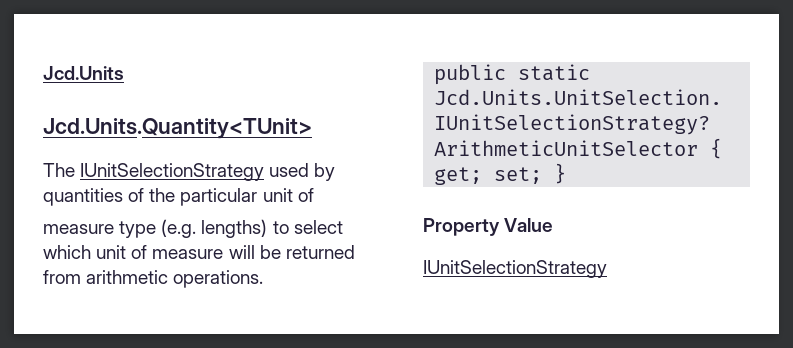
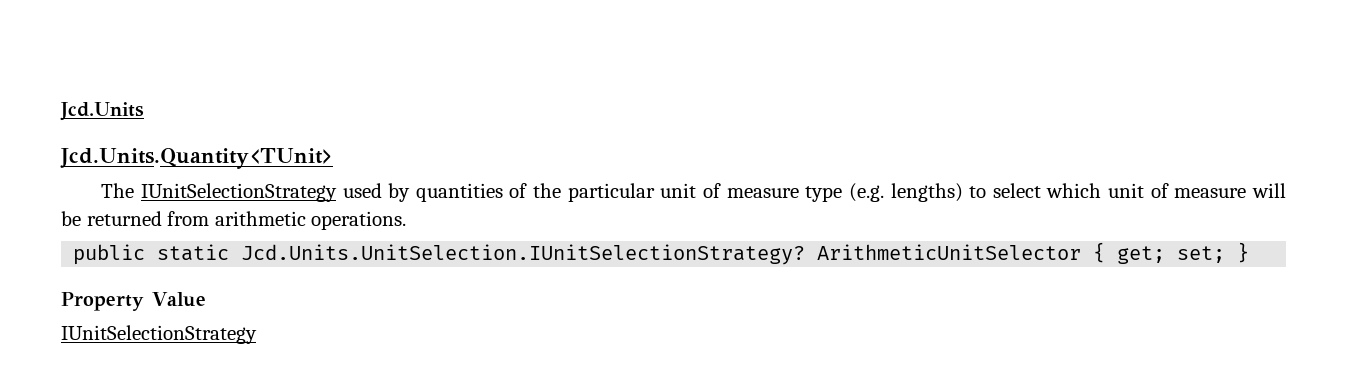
- The IUnitSelectionStrategy used by quantities of the particular unit of
- measure type (e.g. lengths) to select which unit of measure will be returned from arithmetic operations.
+ The IUnitSelectionStrategy used by quantities of the particular unit of measure type (e.g. lengths) to select which unit of measure will be returned from arithmetic operations.

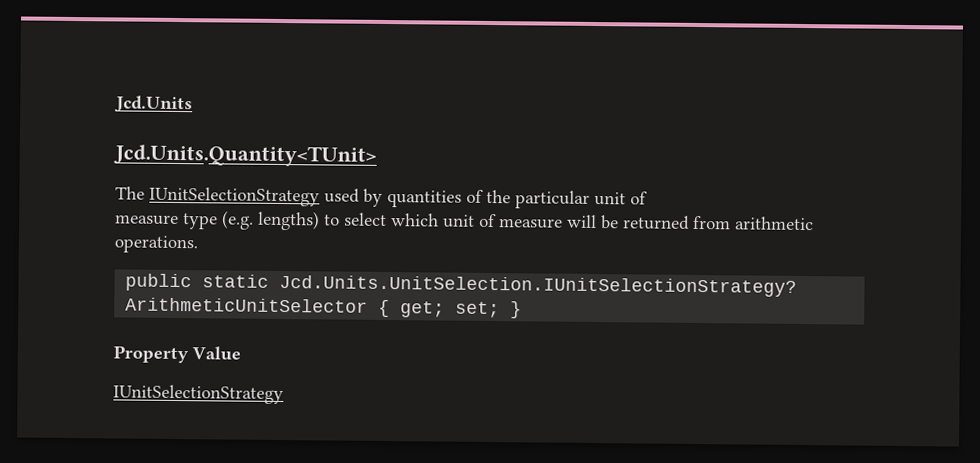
- The IUnitSelectionStrategy used by quantities of the particular unit of measure type (e.g. lengths) to select which unit of measure will be returned from arithmetic operations.
+ The IUnitSelectionStrategy used by quantities of the particular unit of
+ measure type (e.g. lengths) to select which unit of measure will be returned from arithmetic operations.

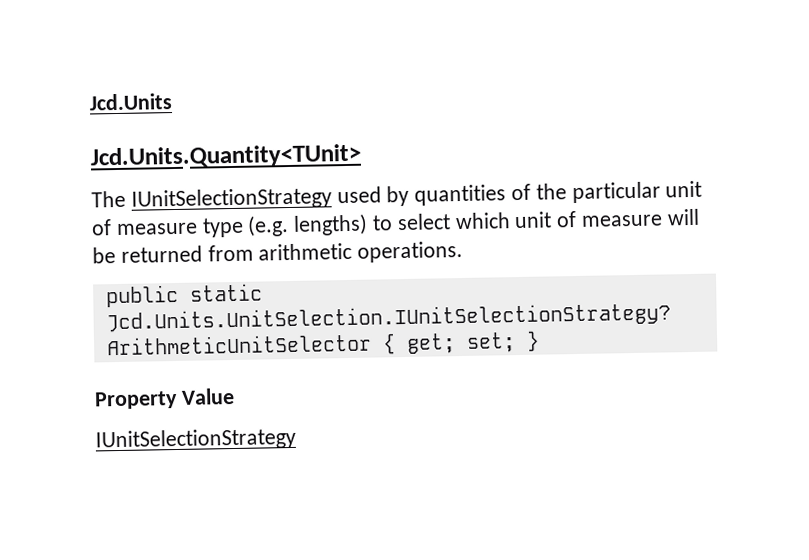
- The IUnitSelectionStrategy used by quantities of the particular unit of
- measure type (e.g. lengths) to select which unit of measure will be returned from arithmetic operations.
+ The IUnitSelectionStrategy used by quantities of the particular unit of measure type (e.g. lengths) to select which unit of measure will be returned from arithmetic operations.

